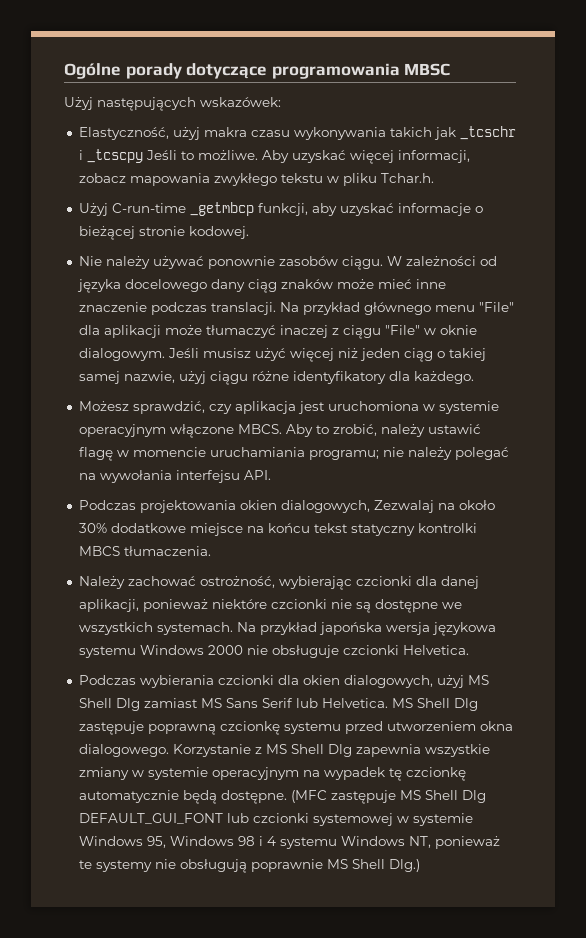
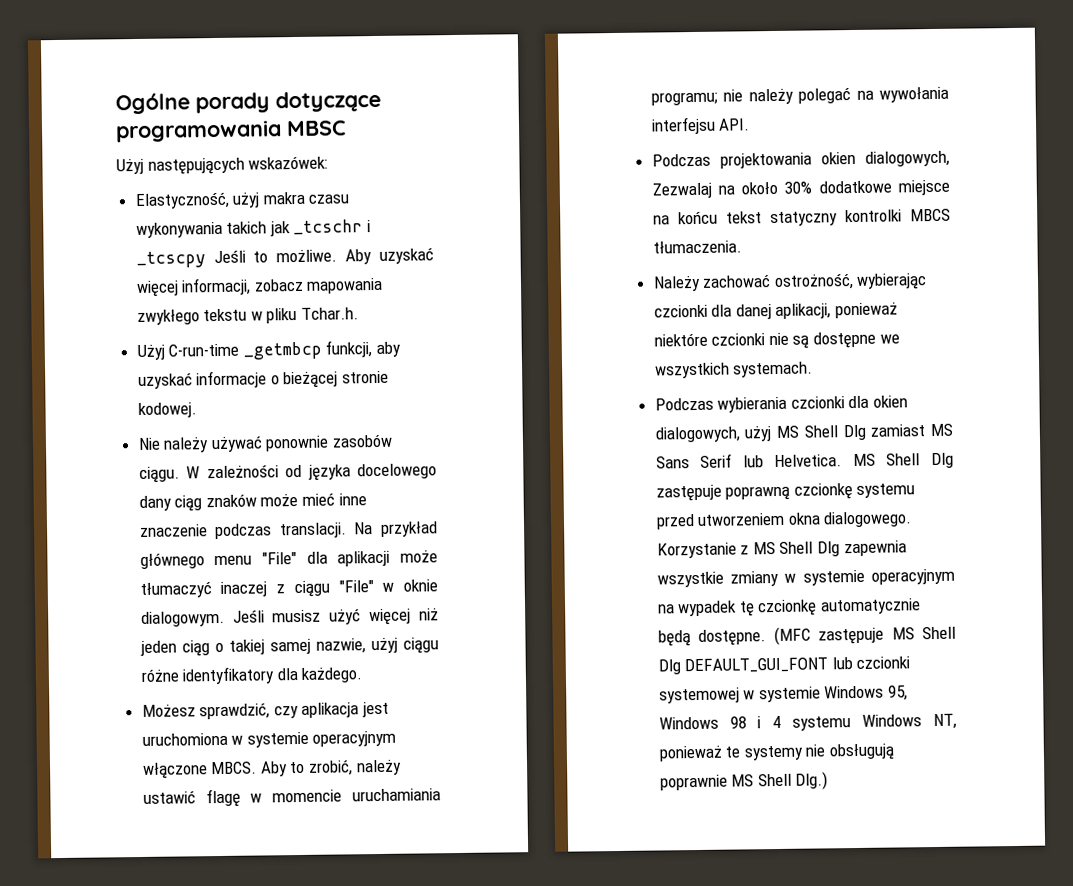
- Na przykład japońska wersja językowa systemu Windows 2000 nie obsługuje czcionki Helvetica.

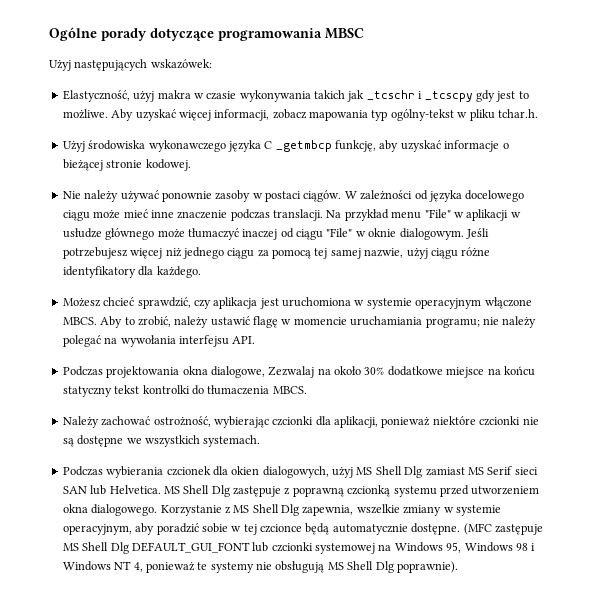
- Elastyczność, użyj makra czasu wykonywania takich jak _tcschr i _tcscpy Jeśli to możliwe.
+ Elastyczność, użyj makra w czasie wykonywania takich jak _tcschr i _tcscpy gdy jest to możliwe.
- Aby uzyskać więcej informacji, zobacz mapowania zwykłego tekstu w pliku Tchar.h.
- Użyj C-run-time _getmbcp funkcji, aby uzyskać informacje o bieżącej stronie kodowej.
+ Aby uzyskać więcej informacji, zobacz mapowania typ ogólny-tekst w pliku tchar.h.
+ Użyj środowiska wykonawczego języka C _getmbcp funkcję, aby uzyskać informacje o bieżącej stronie kodowej.
- Nie należy używać ponownie zasobów ciągu.
+ Nie należy używać ponownie zasoby w postaci ciągów.
- W zależności od języka docelowego dany ciąg znaków może mieć inne znaczenie podczas translacji.
+ W zależności od języka docelowego ciągu może mieć inne znaczenie podczas translacji.
- Na przykład głównego menu "File" dla aplikacji może tłumaczyć inaczej z ciągu "File" w oknie dialogowym.
+ Na przykład menu "File" w aplikacji w usłudze głównego może tłumaczyć inaczej od ciągu "File" w oknie dialogowym.
- Jeśli musisz użyć więcej niż jeden ciąg o takiej samej nazwie, użyj ciągu różne identyfikatory dla każdego.
+ Jeśli potrzebujesz więcej niż jednego ciągu za pomocą tej samej nazwie, użyj ciągu różne identyfikatory dla każdego.
- Możesz sprawdzić, czy aplikacja jest uruchomiona w systemie operacyjnym włączone MBCS.
+ Możesz chcieć sprawdzić, czy aplikacja jest uruchomiona w systemie operacyjnym włączone MBCS.
- Podczas projektowania okien dialogowych, Zezwalaj na około 30% dodatkowe miejsce na końcu tekst statyczny kontrolki MBCS tłumaczenia.
+ Podczas projektowania okna dialogowe, Zezwalaj na około 30% dodatkowe miejsce na końcu statyczny tekst kontrolki do tłumaczenia MBCS.
- Należy zachować ostrożność, wybierając czcionki dla danej aplikacji, ponieważ niektóre czcionki nie są dostępne we wszystkich systemach.
+ Należy zachować ostrożność, wybierając czcionki dla aplikacji, ponieważ niektóre czcionki nie są dostępne we wszystkich systemach.
- Podczas wybierania czcionki dla okien dialogowych, użyj MS Shell Dlg zamiast MS Sans Serif lub Helvetica.
+ Podczas wybierania czcionek dla okien dialogowych, użyj MS Shell Dlg zamiast MS Serif sieci SAN lub Helvetica.
- MS Shell Dlg zastępuje poprawną czcionkę systemu przed utworzeniem okna dialogowego.
+ MS Shell Dlg zastępuje z poprawną czcionką systemu przed utworzeniem okna dialogowego.
- Korzystanie z MS Shell Dlg zapewnia wszystkie zmiany w systemie operacyjnym na wypadek tę czcionkę automatycznie będą dostępne.
+ Korzystanie z MS Shell Dlg zapewnia, wszelkie zmiany w systemie operacyjnym, aby poradzić sobie w tej czcionce będą automatycznie dostępne.
- (MFC zastępuje MS Shell Dlg DEFAULT_GUI_FONT lub czcionki systemowej w systemie Windows 95, Windows 98 i 4 systemu Windows NT, ponieważ te systemy nie obsługują poprawnie MS Shell Dlg.)
+ (MFC zastępuje MS Shell Dlg DEFAULT_GUI_FONT lub czcionki systemowej na Windows 95, Windows 98 i Windows NT 4, ponieważ te systemy nie obsługują MS Shell Dlg poprawnie).

